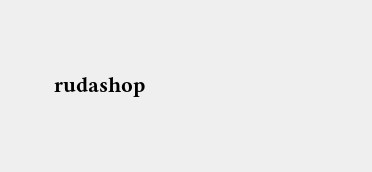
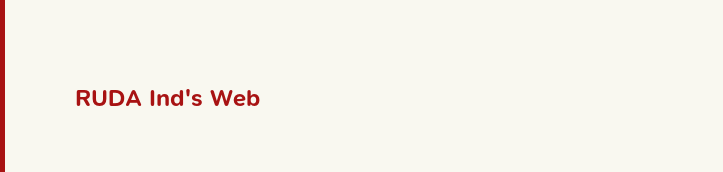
- rudashop
+ RUDA Ind's Web

